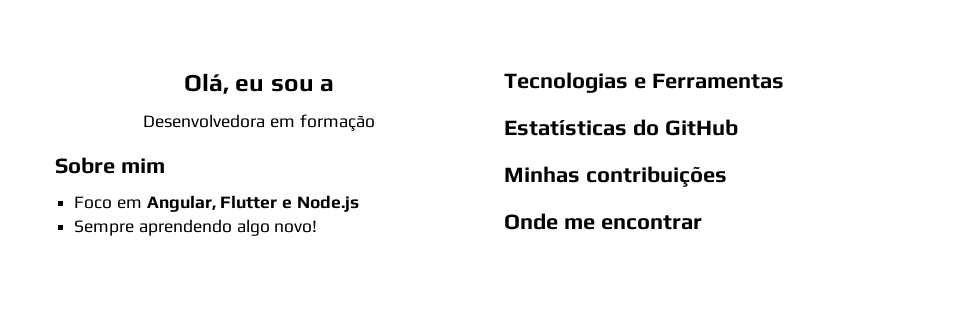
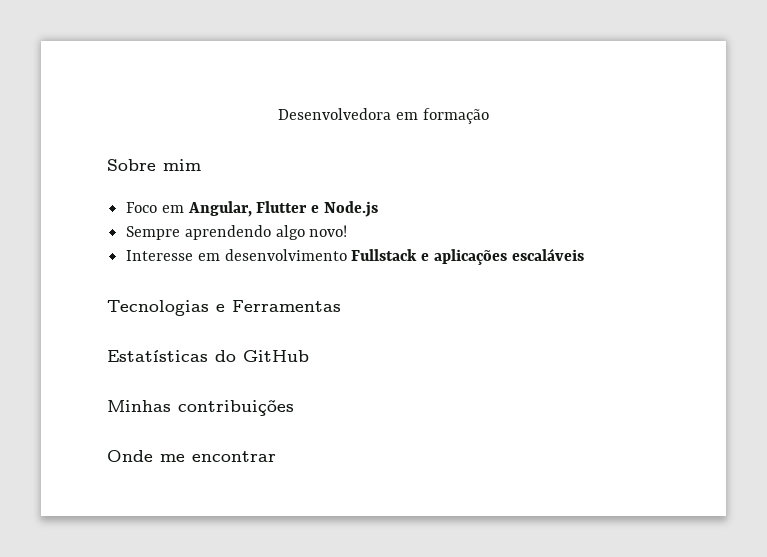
- Olá, eu sou a
+ Interesse em desenvolvimento Fullstack e aplicações escaláveis

